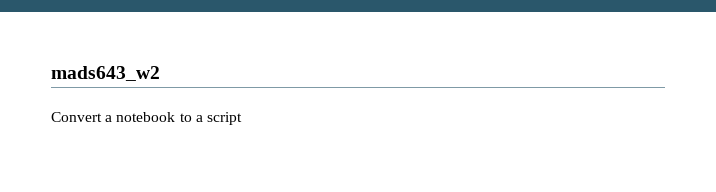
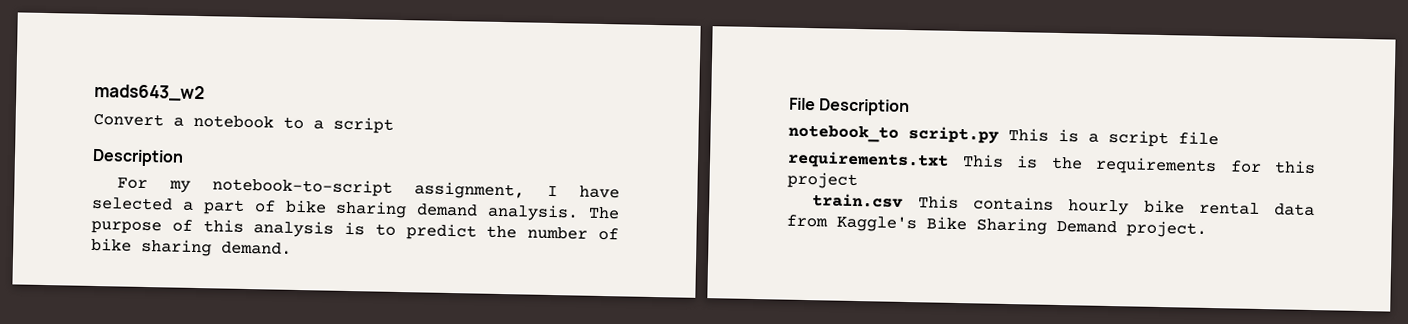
  Convert a notebook to a script
+ Description
+ For my notebook-to-script assignment, I have selected a part of bike sharing demand analysis. The purpose of this analysis is to predict the number of bike sharing demand.
+ File Description
+ notebook_to script.py This is a script file
+ requirements.txt This is the requirements for this project
+ train.csv This contains hourly bike rental data from Kaggle's Bike Sharing Demand project.

